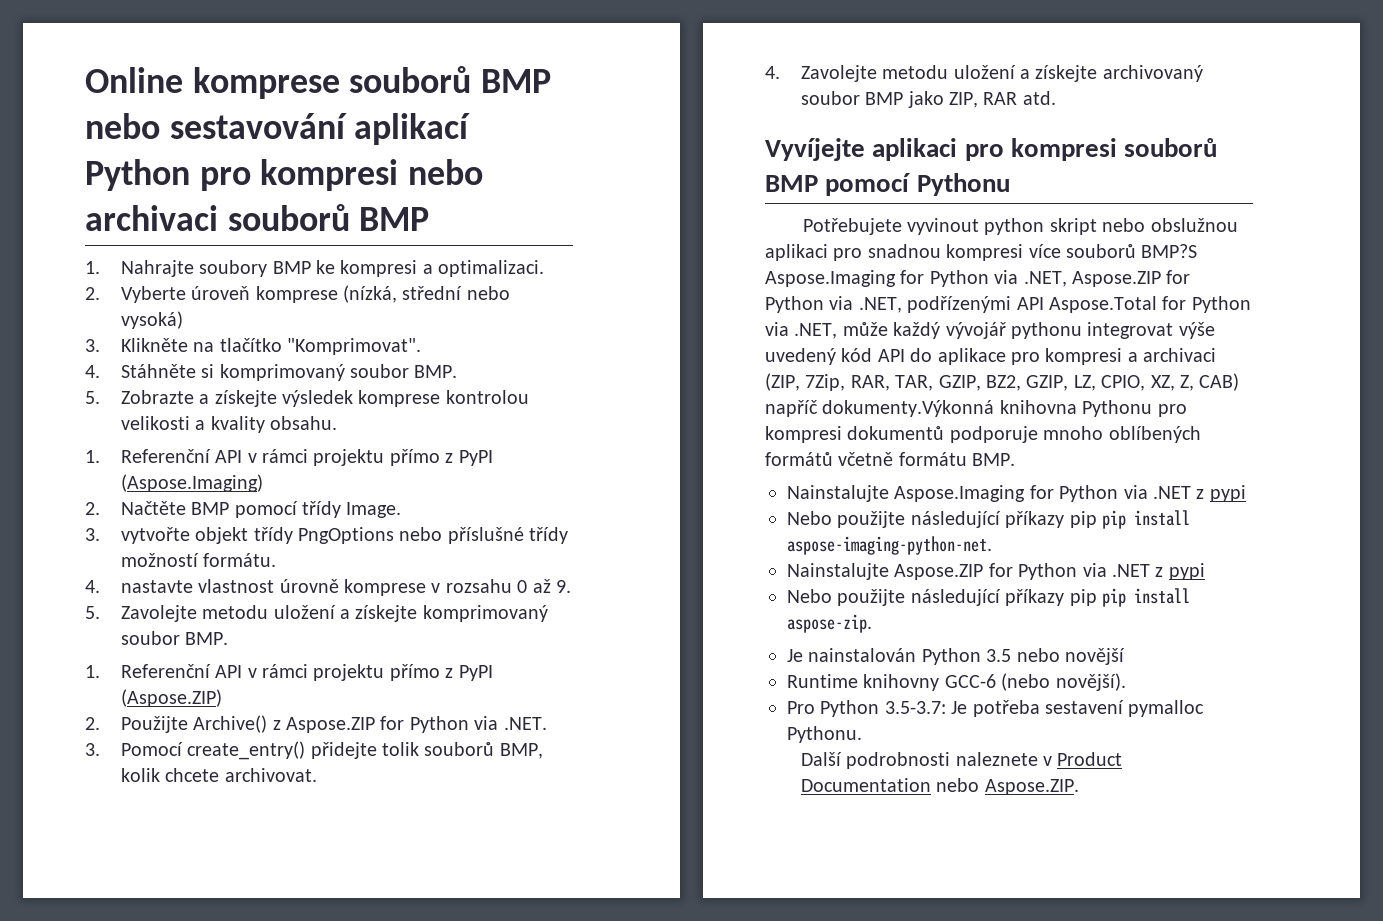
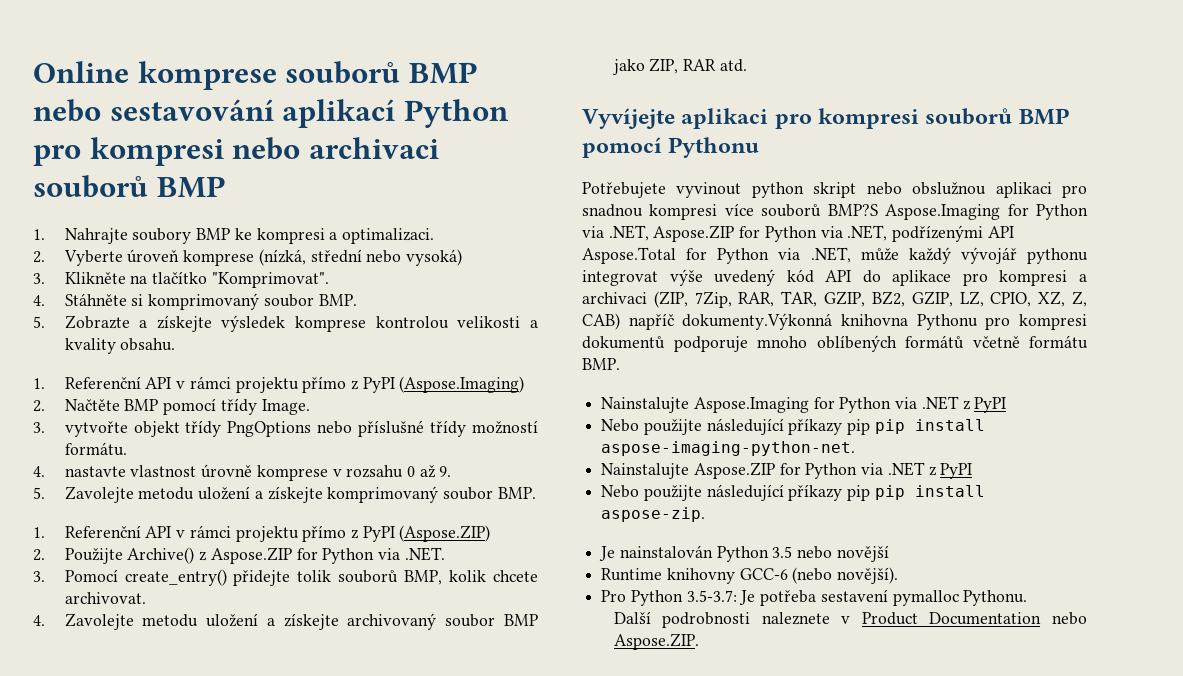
- Nainstalujte Aspose.Imaging for Python via .NET z pypi
+ Nainstalujte Aspose.Imaging for Python via .NET z PyPI
- Nainstalujte Aspose.ZIP for Python via .NET z pypi
+ Nainstalujte Aspose.ZIP for Python via .NET z PyPI

